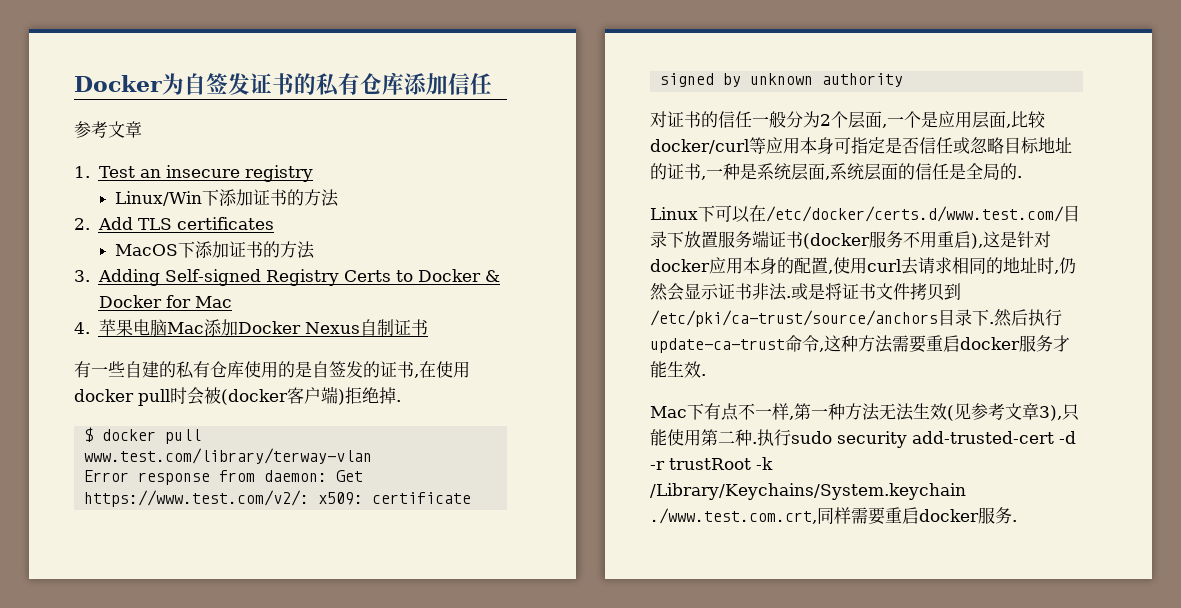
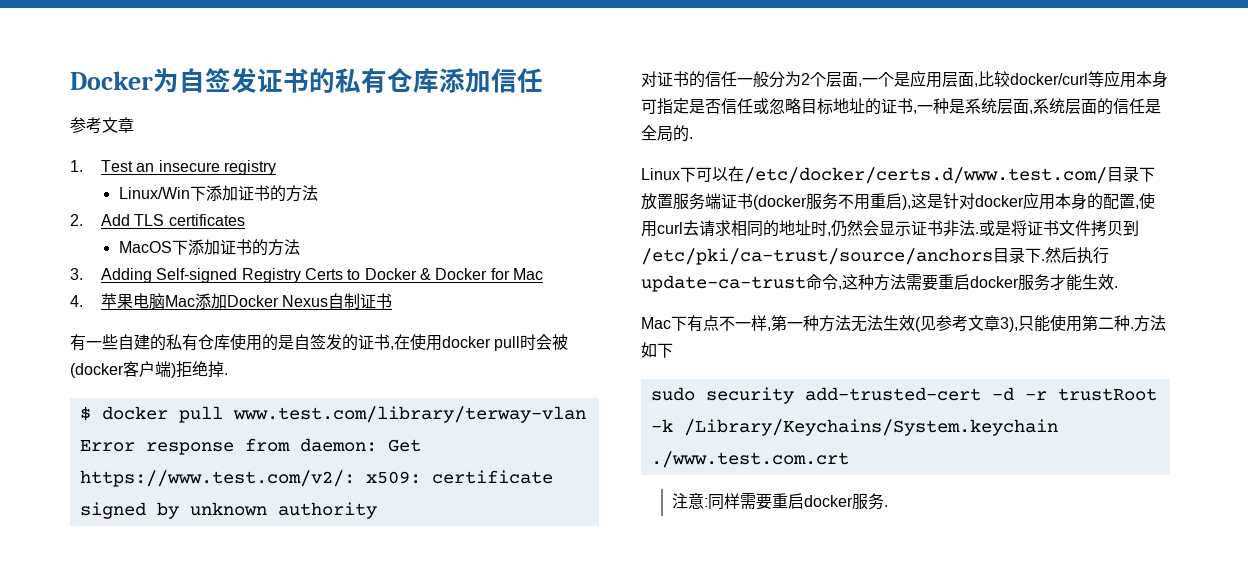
- 执行sudo security add-trusted-cert -d -r trustRoot -k /Library/Keychains/System.keychain ./www.test.com.crt,同样需要重启docker服务.
+ 方法如下
+ sudo security add-trusted-cert -d -r trustRoot -k /Library/Keychains/System.keychain ./www.test.com.crt
+ 注意:同样需要重启docker服务.

